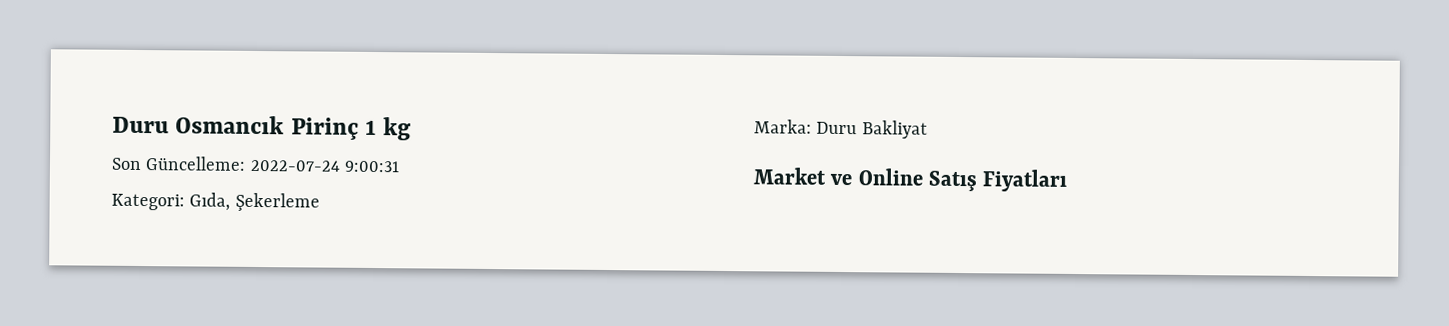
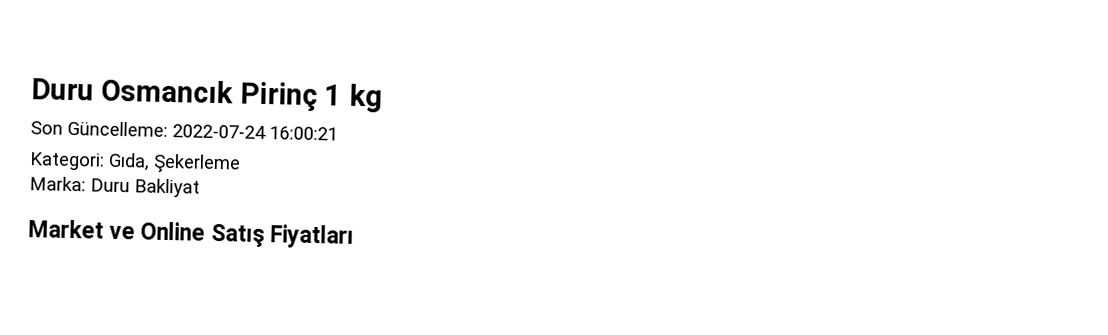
- Son Güncelleme: 2022-07-24 9:00:31
+ Son Güncelleme: 2022-07-24 16:00:21

